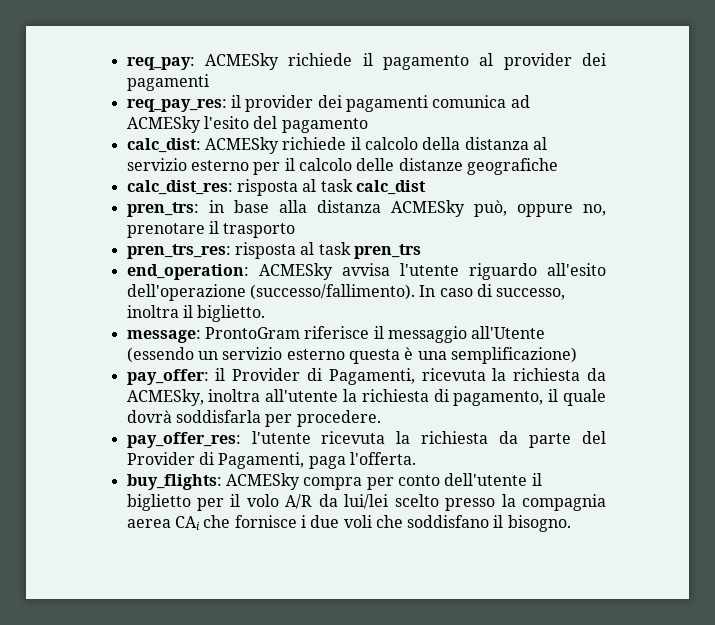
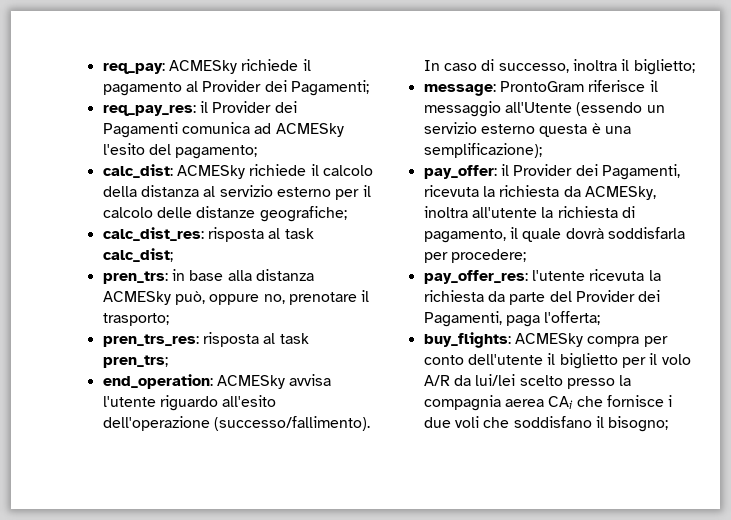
- req_pay: ACMESky richiede il pagamento al provider dei pagamenti
+ req_pay: ACMESky richiede il pagamento al Provider dei Pagamenti;
- req_pay_res: il provider dei pagamenti comunica ad ACMESky l'esito del pagamento
+ req_pay_res: il Provider dei Pagamenti comunica ad ACMESky l'esito del pagamento;
- calc_dist: ACMESky richiede il calcolo della distanza al servizio esterno per il calcolo delle distanze geografiche
+ calc_dist: ACMESky richiede il calcolo della distanza al servizio esterno per il calcolo delle distanze geografiche;
- calc_dist_res: risposta al task calc_dist
+ calc_dist_res: risposta al task calc_dist;
- pren_trs: in base alla distanza ACMESky può, oppure no, prenotare il trasporto
+ pren_trs: in base alla distanza ACMESky può, oppure no, prenotare il trasporto;
- pren_trs_res: risposta al task pren_trs
+ pren_trs_res: risposta al task pren_trs;
- In caso di successo, inoltra il biglietto.
+ In caso di successo, inoltra il biglietto;
- message: ProntoGram riferisce il messaggio all'Utente (essendo un servizio esterno questa è una semplificazione)
+ message: ProntoGram riferisce il messaggio all'Utente (essendo un servizio esterno questa è una semplificazione);
- pay_offer: il Provider di Pagamenti, ricevuta la richiesta da ACMESky, inoltra all'utente la richiesta di pagamento, il quale dovrà soddisfarla per procedere.
+ pay_offer: il Provider dei Pagamenti, ricevuta la richiesta da ACMESky, inoltra all'utente la richiesta di pagamento, il quale dovrà soddisfarla per procedere;
- pay_offer_res: l'utente ricevuta la richiesta da parte del Provider di Pagamenti, paga l'offerta.
+ pay_offer_res: l'utente ricevuta la richiesta da parte del Provider dei Pagamenti, paga l'offerta;
- buy_flights: ACMESky compra per conto dell'utente il biglietto per il volo A/R da lui/lei scelto presso la compagnia aerea CAi che fornisce i due voli che soddisfano il bisogno.
+ buy_flights: ACMESky compra per conto dell'utente il biglietto per il volo A/R da lui/lei scelto presso la compagnia aerea CAi che fornisce i due voli che soddisfano il bisogno;

